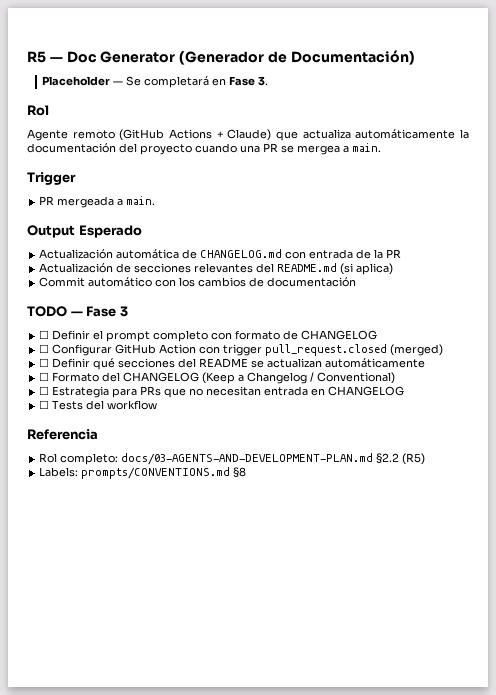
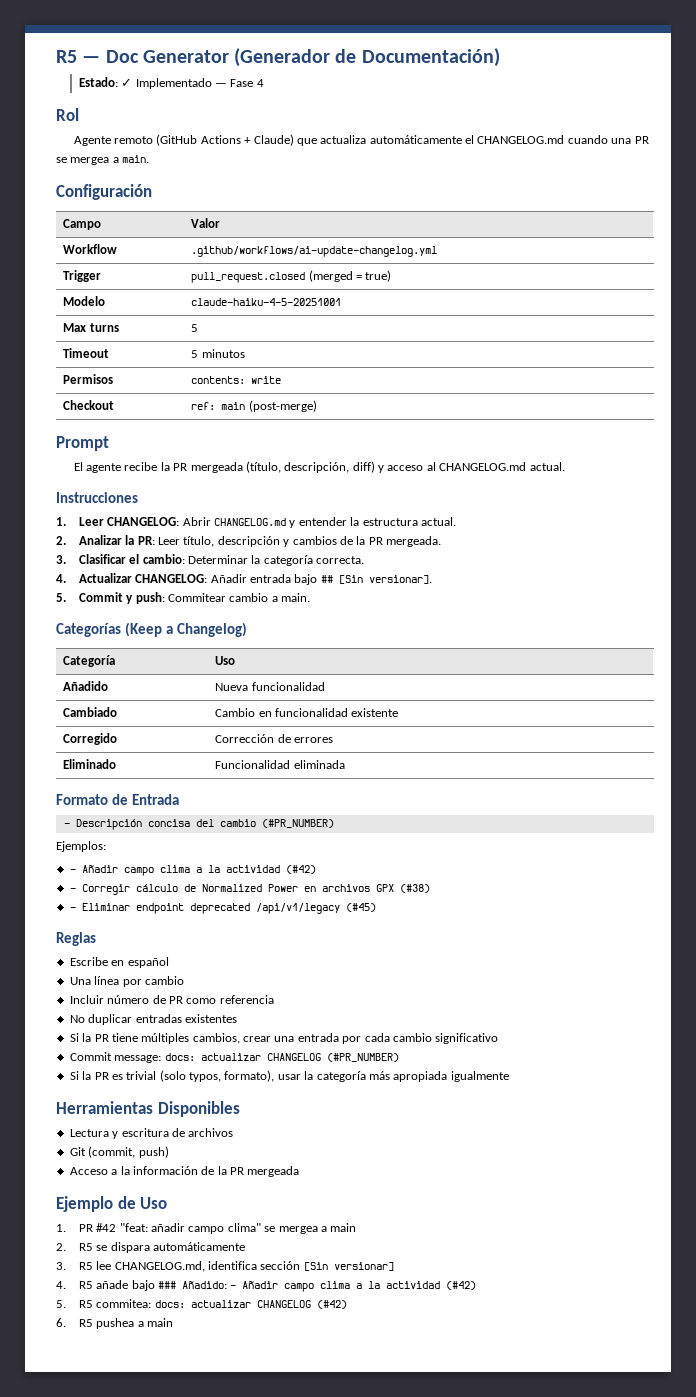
- Placeholder — Se completará en Fase 3.
+ Estado: ✓ Implementado — Fase 4
- Agente remoto (GitHub Actions + Claude) que actualiza automáticamente la documentación del proyecto cuando una PR se mergea a main.
+ Agente remoto (GitHub Actions + Claude) que actualiza automáticamente el CHANGELOG.md cuando una PR se mergea a main.
- Trigger
- PR mergeada a main.
- Output Esperado
- Actualización automática de CHANGELOG.md con entrada de la PR
- Actualización de secciones relevantes del README.md (si aplica)
- Commit automático con los cambios de documentación
- TODO — Fase 3
- ☐ Definir el prompt completo con formato de CHANGELOG
- ☐ Configurar GitHub Action con trigger pull_request.closed (merged)
- ☐ Definir qué secciones del README se actualizan automáticamente
- ☐ Formato del CHANGELOG (Keep a Changelog / Conventional)
- ☐ Estrategia para PRs que no necesitan entrada en CHANGELOG
- ☐ Tests del workflow
- Referencia
- Rol completo: docs/03-AGENTS-AND-DEVELOPMENT-PLAN.md §2.2 (R5)
- Labels: prompts/CONVENTIONS.md §8
+ Configuración
+ Campo | Valor
+ Workflow | .github/workflows/ai-update-changelog.yml
+ Trigger | pull_request.closed (merged = true)
+ Modelo | claude-haiku-4-5-20251001
+ Max turns | 5
+ Timeout | 5 minutos
+ Permisos | contents: write
+ Checkout | ref: main (post-merge)
+ Prompt
+ El agente recibe la PR mergeada (título, descripción, diff) y acceso al CHANGELOG.md actual.
+ Instrucciones
+ 1. Leer CHANGELOG: Abrir CHANGELOG.md y entender la estructura actual.
+ 2. Analizar la PR: Leer título, descripción y cambios de la PR mergeada.
+ 3. Clasificar el cambio: Determinar la categoría correcta.
+ 4. Actualizar CHANGELOG: Añadir entrada bajo ## [Sin versionar].
+ 5. Commit y push: Commitear cambio a main.
+ Categorías (Keep a Changelog)
+ Categoría | Uso
+ Añadido | Nueva funcionalidad
+ Cambiado | Cambio en funcionalidad existente
+ Corregido | Corrección de errores
+ Eliminado | Funcionalidad eliminada
+ Formato de Entrada
+ - Descripción concisa del cambio (#PR_NUMBER)
+ Ejemplos:
+ - Añadir campo clima a la actividad (#42)
+ - Corregir cálculo de Normalized Power en archivos GPX (#38)
+ - Eliminar endpoint deprecated /api/v1/legacy (#45)
+ Reglas
+ Escribe en español
+ Una línea por cambio
+ Incluir número de PR como referencia
+ No duplicar entradas existentes
+ Si la PR tiene múltiples cambios, crear una entrada por cada cambio significativo
+ Commit message: docs: actualizar CHANGELOG (#PR_NUMBER)
+ Si la PR es trivial (solo typos, formato), usar la categoría más apropiada igualmente
+ Herramientas Disponibles
+ Lectura y escritura de archivos
+ Git (commit, push)
+ Acceso a la información de la PR mergeada
+ Ejemplo de Uso
+ 1. PR #42 "feat: añadir campo clima" se mergea a main
+ 2. R5 se dispara automáticamente
+ 3. R5 lee CHANGELOG.md, identifica sección [Sin versionar]
+ 4. R5 añade bajo ### Añadido: - Añadir campo clima a la actividad (#42)
+ 5. R5 commitea: docs: actualizar CHANGELOG (#42)
+ 6. R5 pushea a main

